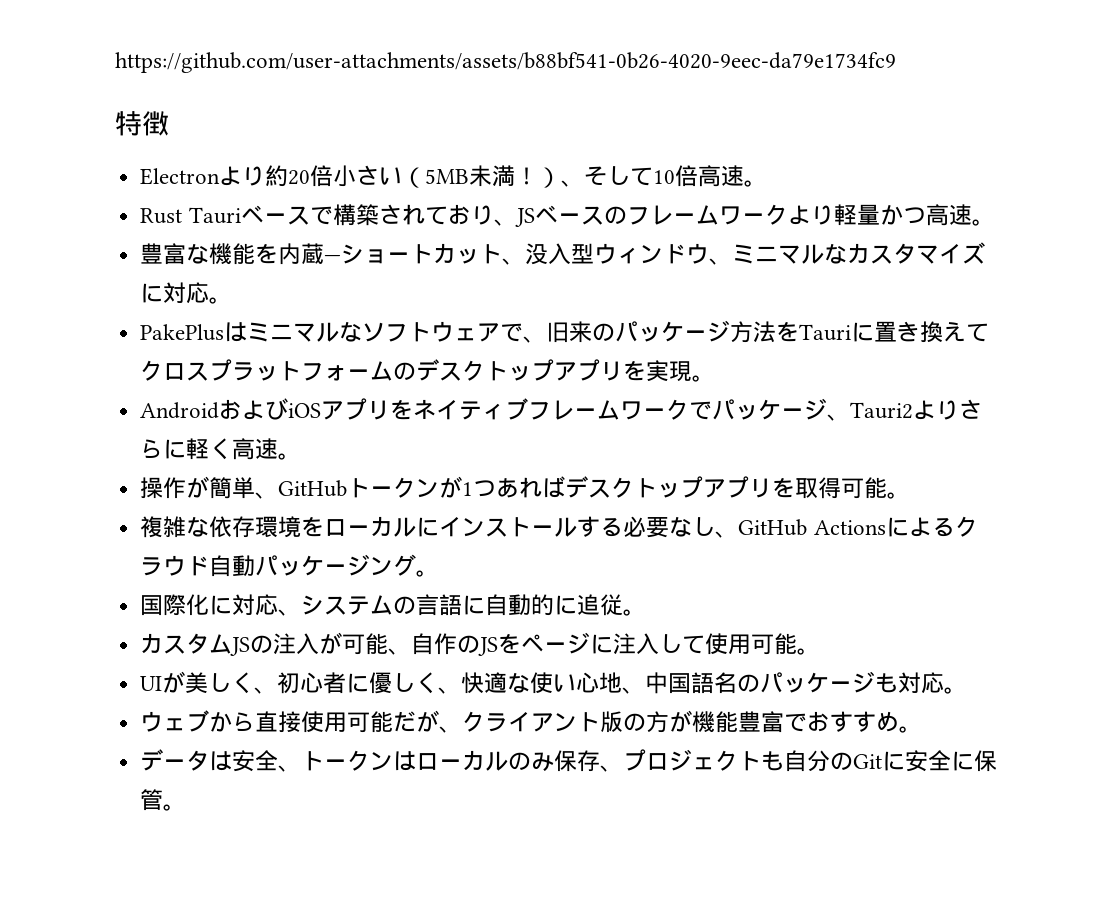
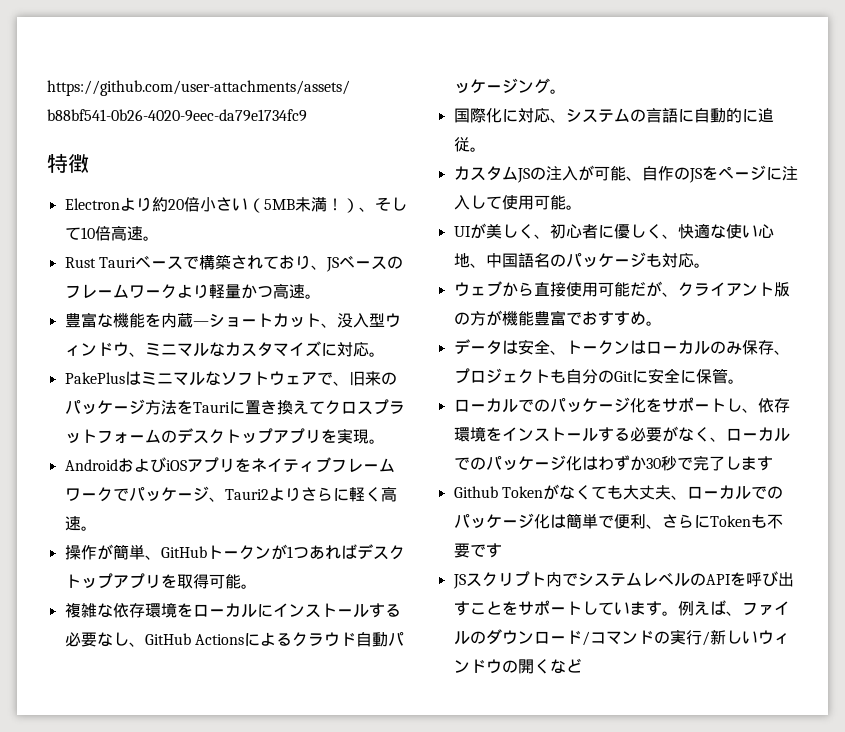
+ ローカルでのパッケージ化をサポートし、依存環境をインストールする必要がなく、ローカルでのパッケージ化はわずか30秒で完了します
+ Github Tokenがなくても大丈夫、ローカルでのパッケージ化は簡単で便利、さらにTokenも不要です
+ JSスクリプト内でシステムレベルのAPIを呼び出すことをサポートしています。例えば、ファイルのダウンロード/コマンドの実行/新しいウィンドウの開くなど

